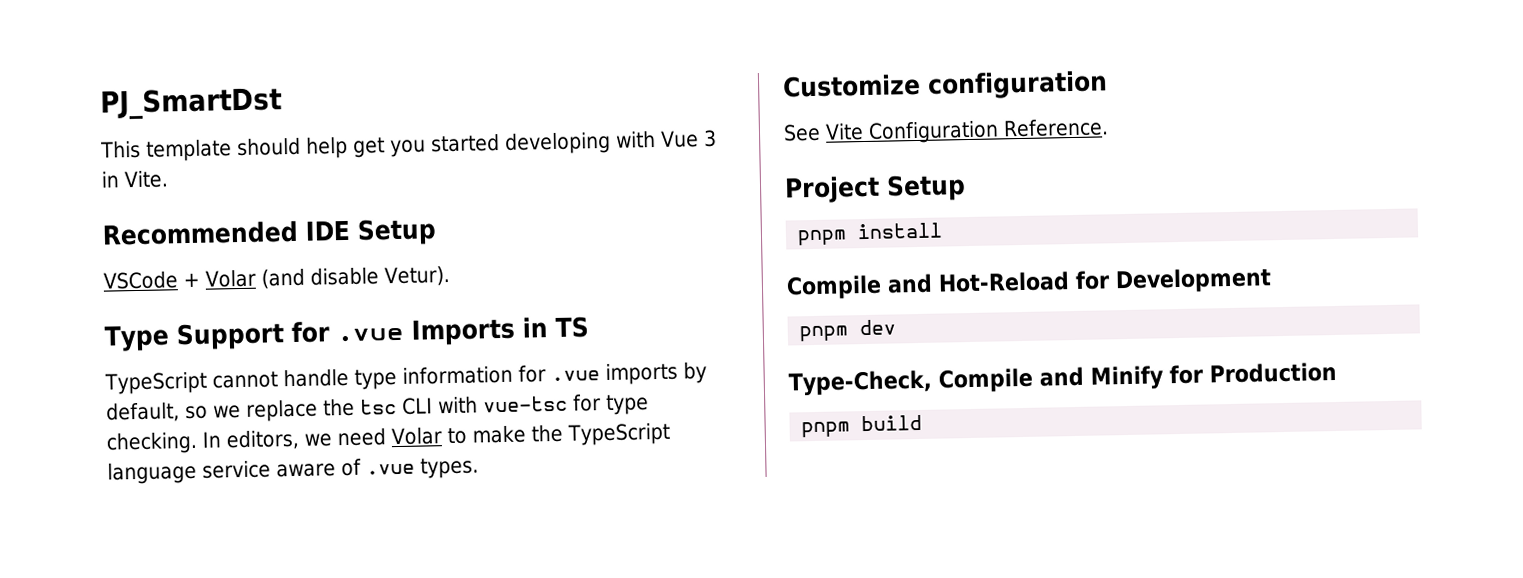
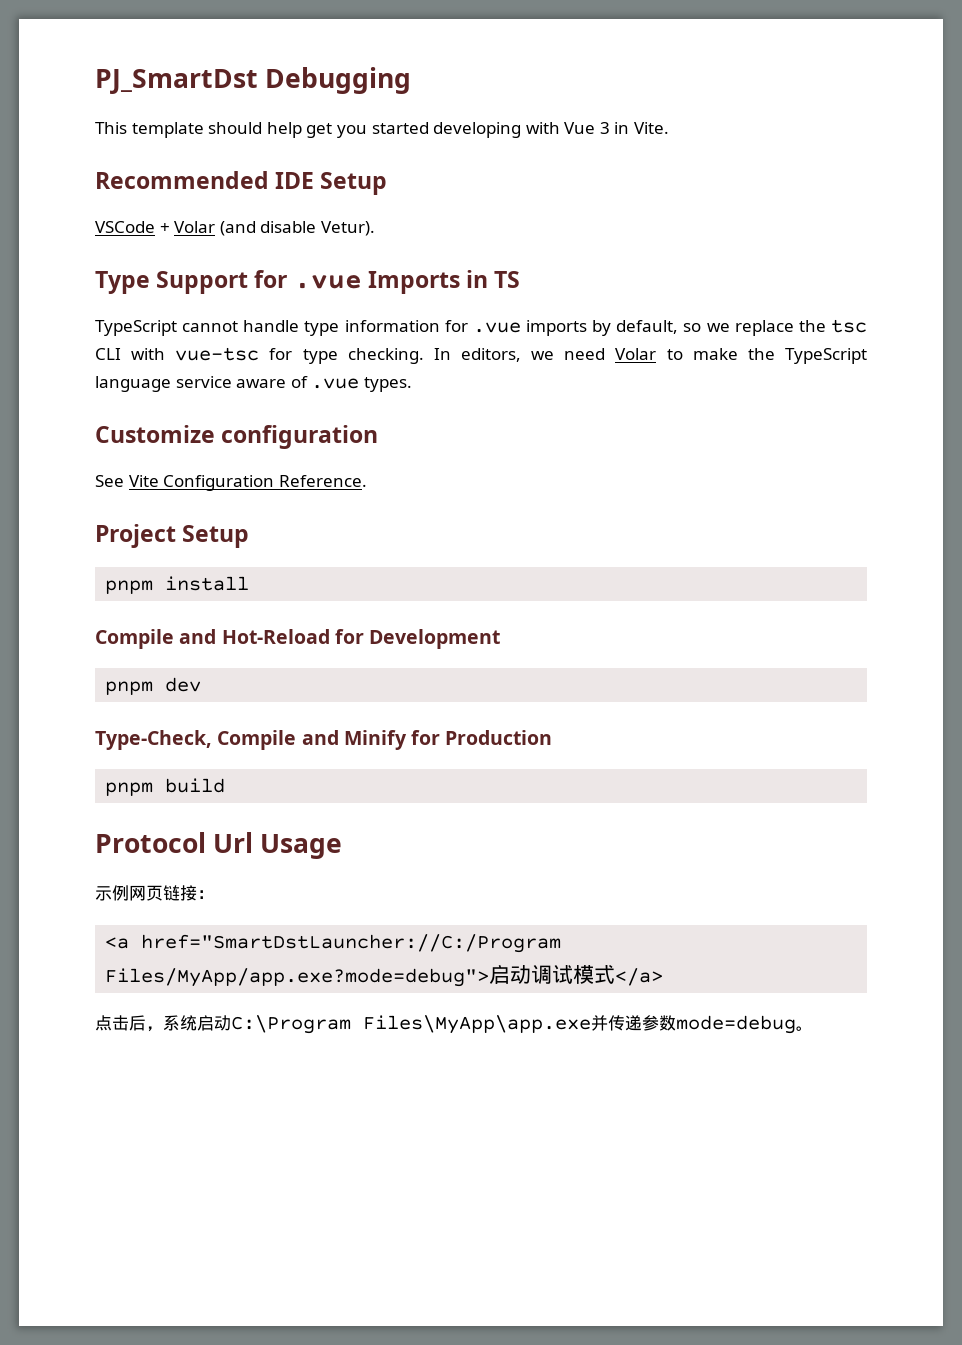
- PJ_SmartDst
+ PJ_SmartDst Debugging
+ Protocol Url Usage
+ 示例网页链接：
+ <a href="SmartDstLauncher://C:/Program Files/MyApp/app.exe?mode=debug">启动调试模式</a>
+ 点击后，系统启动C:\Program Files\MyApp\app.exe并传递参数mode=debug。

